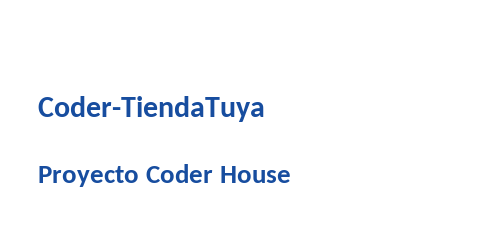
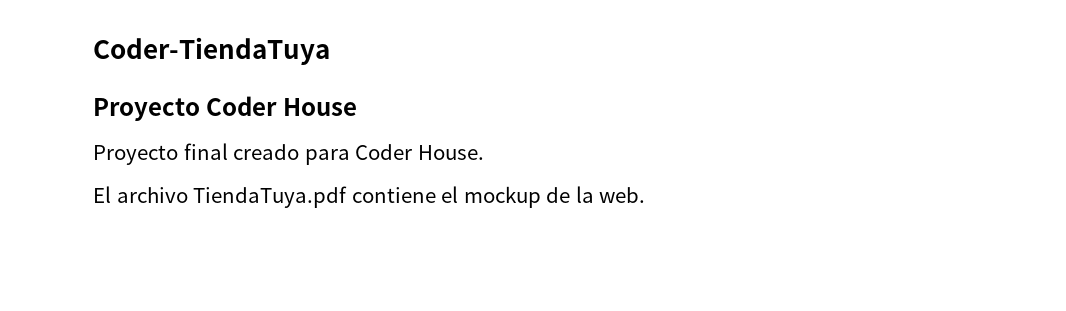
+ Proyecto final creado para Coder House.
+ El archivo TiendaTuya.pdf contiene el mockup de la web.

